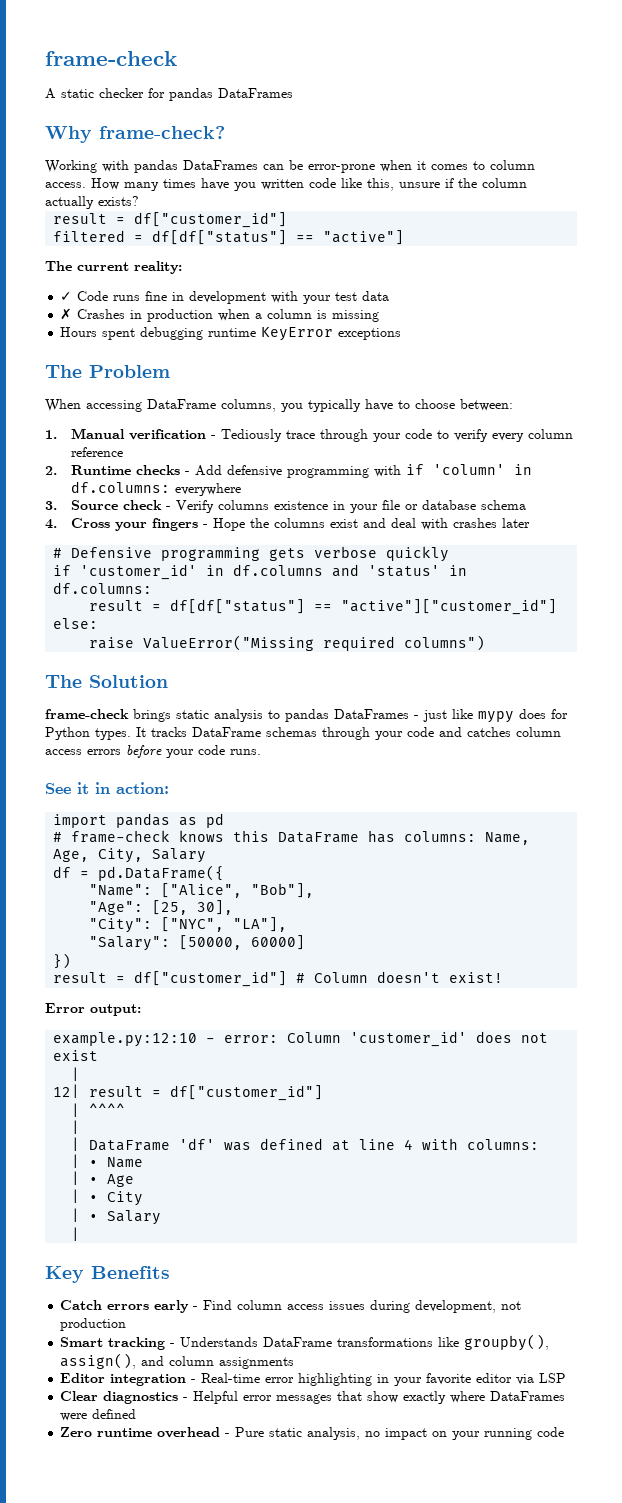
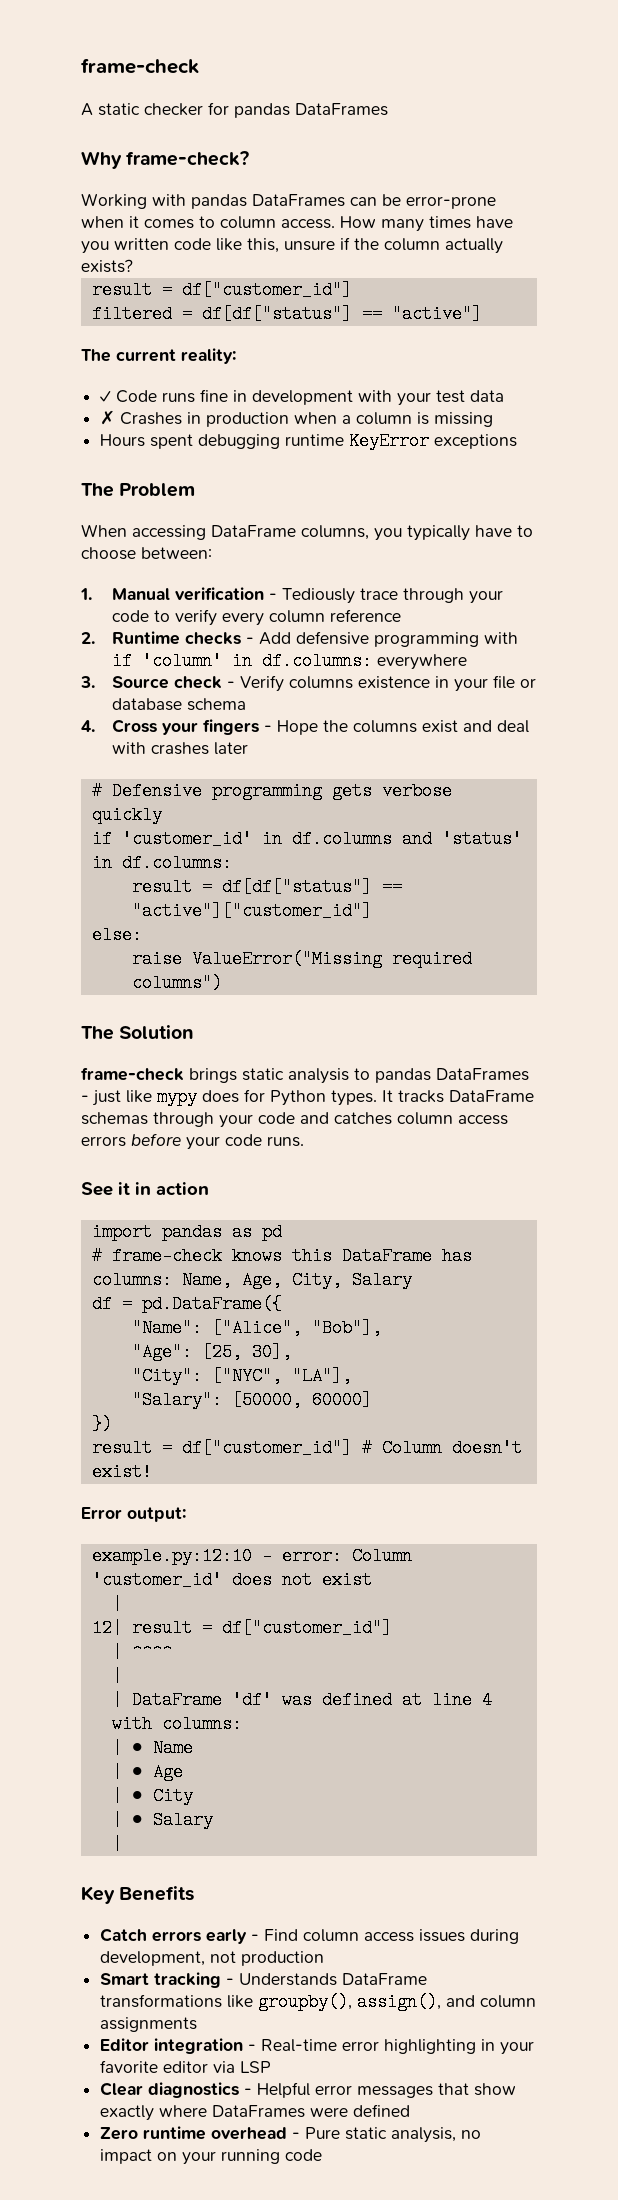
- See it in action:
+ See it in action

